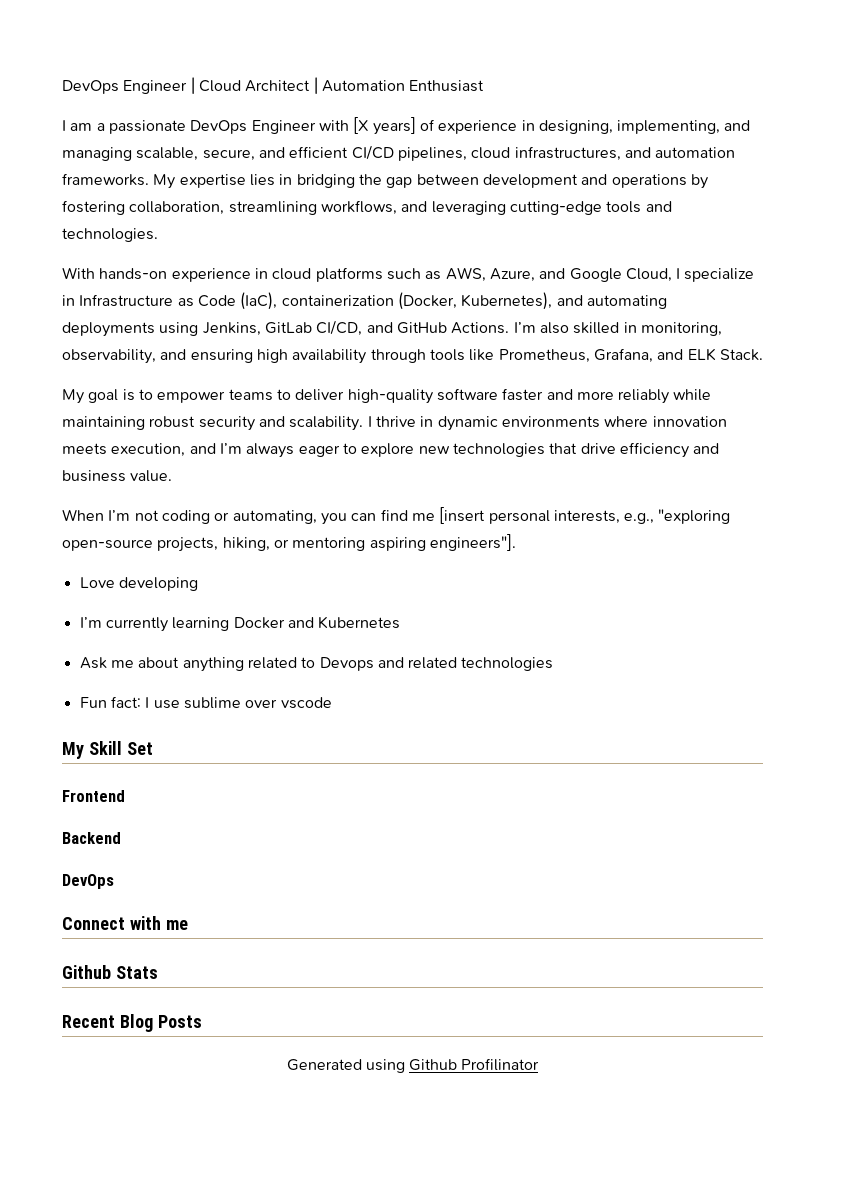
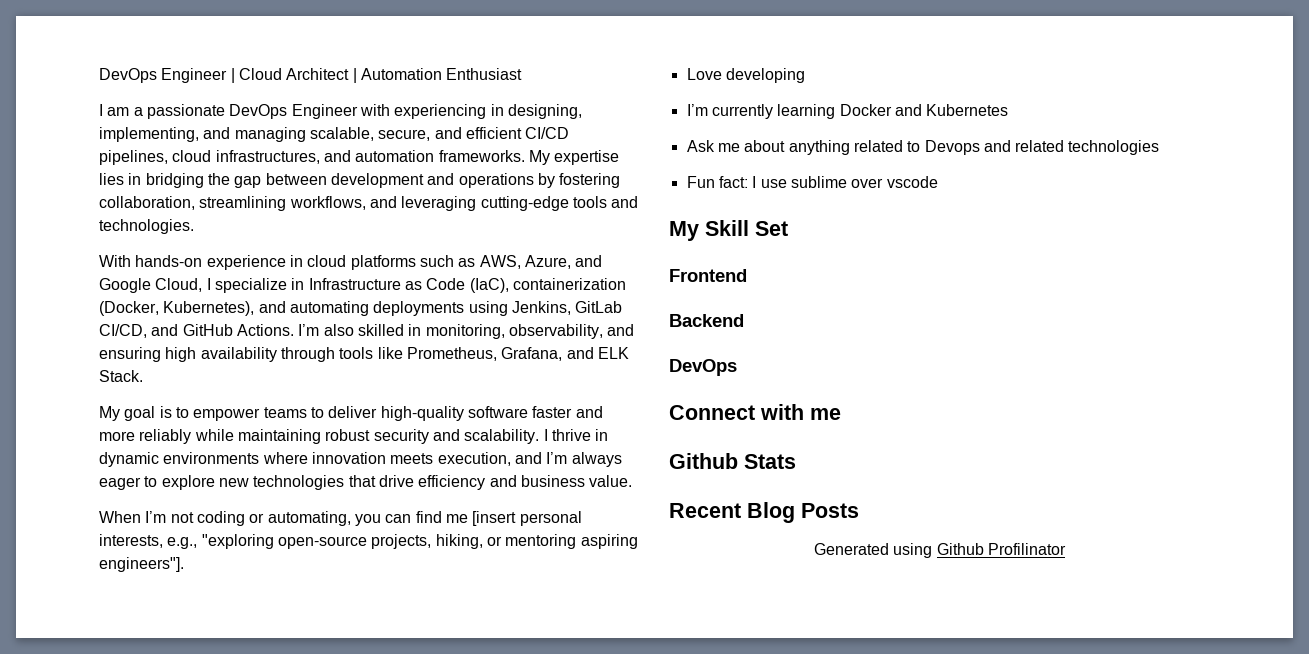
- I am a passionate DevOps Engineer with [X years] of experience in designing, implementing, and managing scalable, secure, and efficient CI/CD pipelines, cloud infrastructures, and automation frameworks.
+ I am a passionate DevOps Engineer with experiencing in designing, implementing, and managing scalable, secure, and efficient CI/CD pipelines, cloud infrastructures, and automation frameworks.

